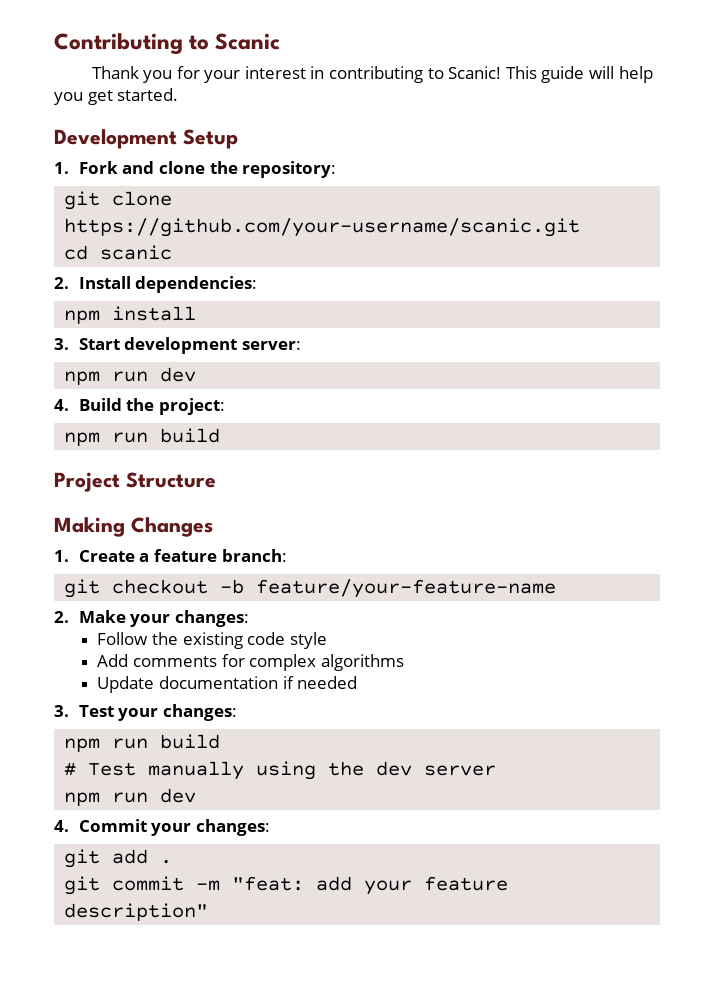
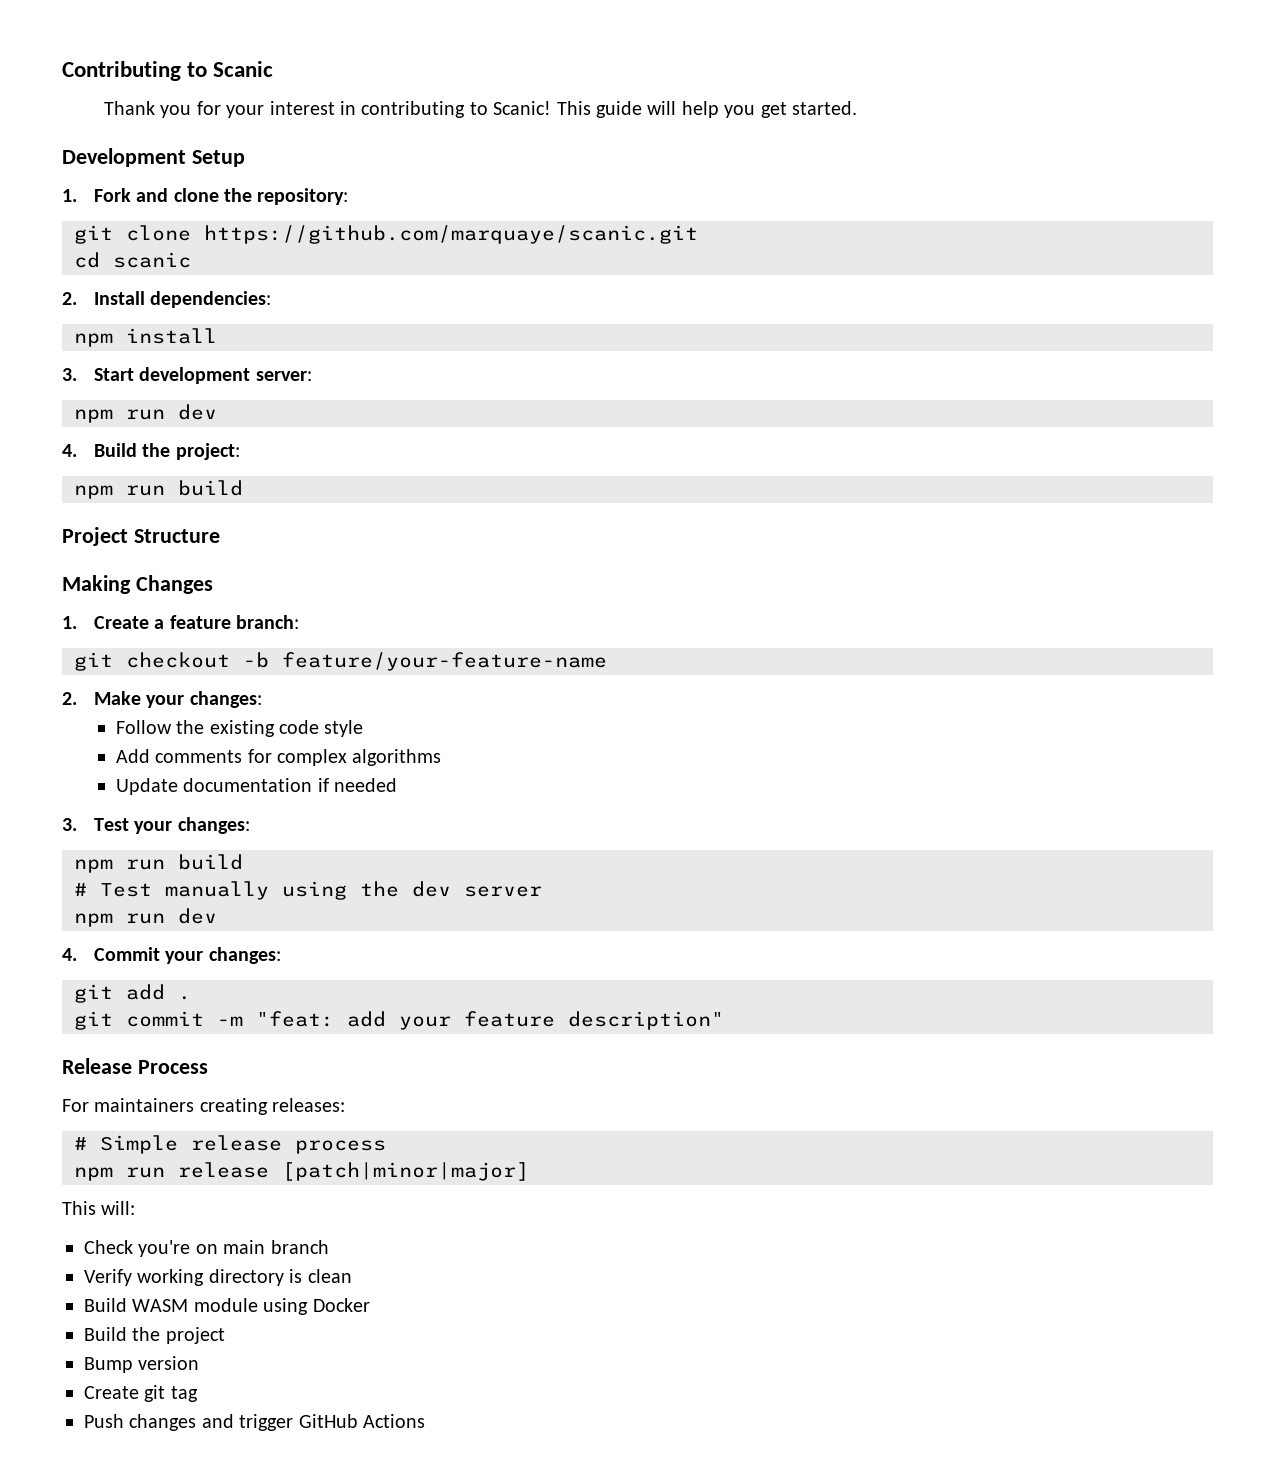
- git clone https://github.com/your-username/scanic.git
+ git clone https://github.com/marquaye/scanic.git
+ Release Process
+ For maintainers creating releases:
+ # Simple release process
+ npm run release [patch|minor|major]
+ This will:
+ Check you're on main branch
+ Verify working directory is clean
+ Build WASM module using Docker
+ Build the project
+ Bump version
+ Create git tag
+ Push changes and trigger GitHub Actions

